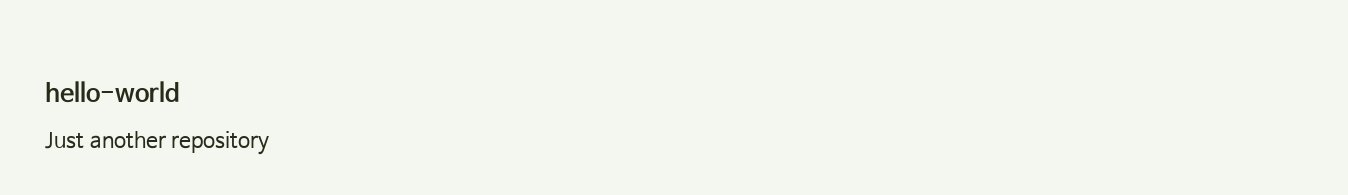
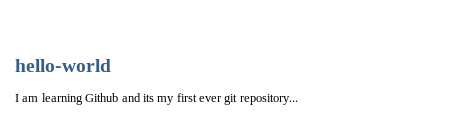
- Just another repository
+ I am learning Github and its my first ever git repository...

